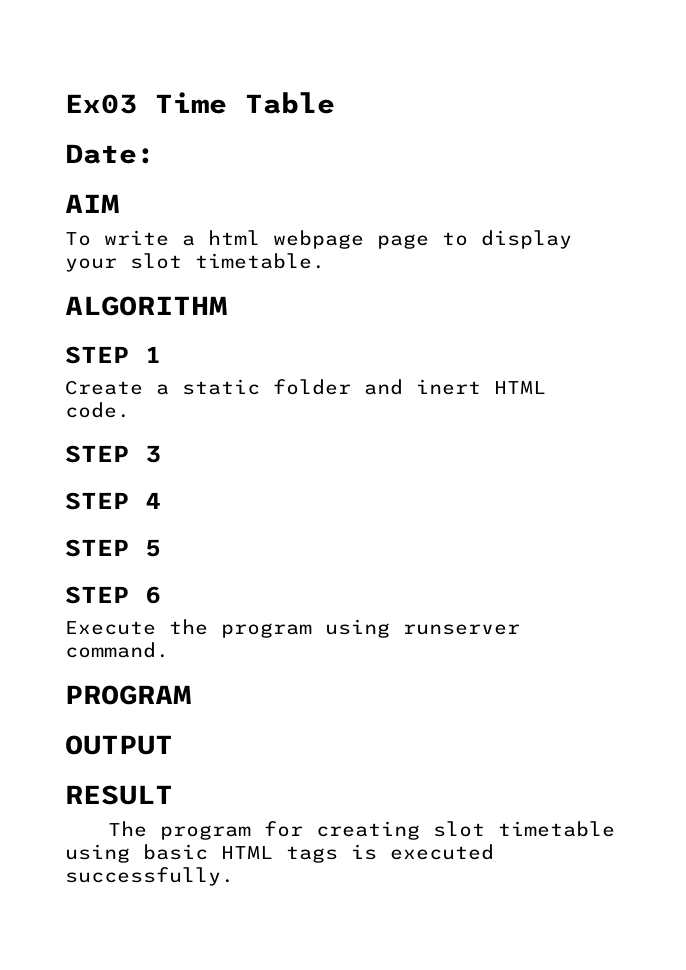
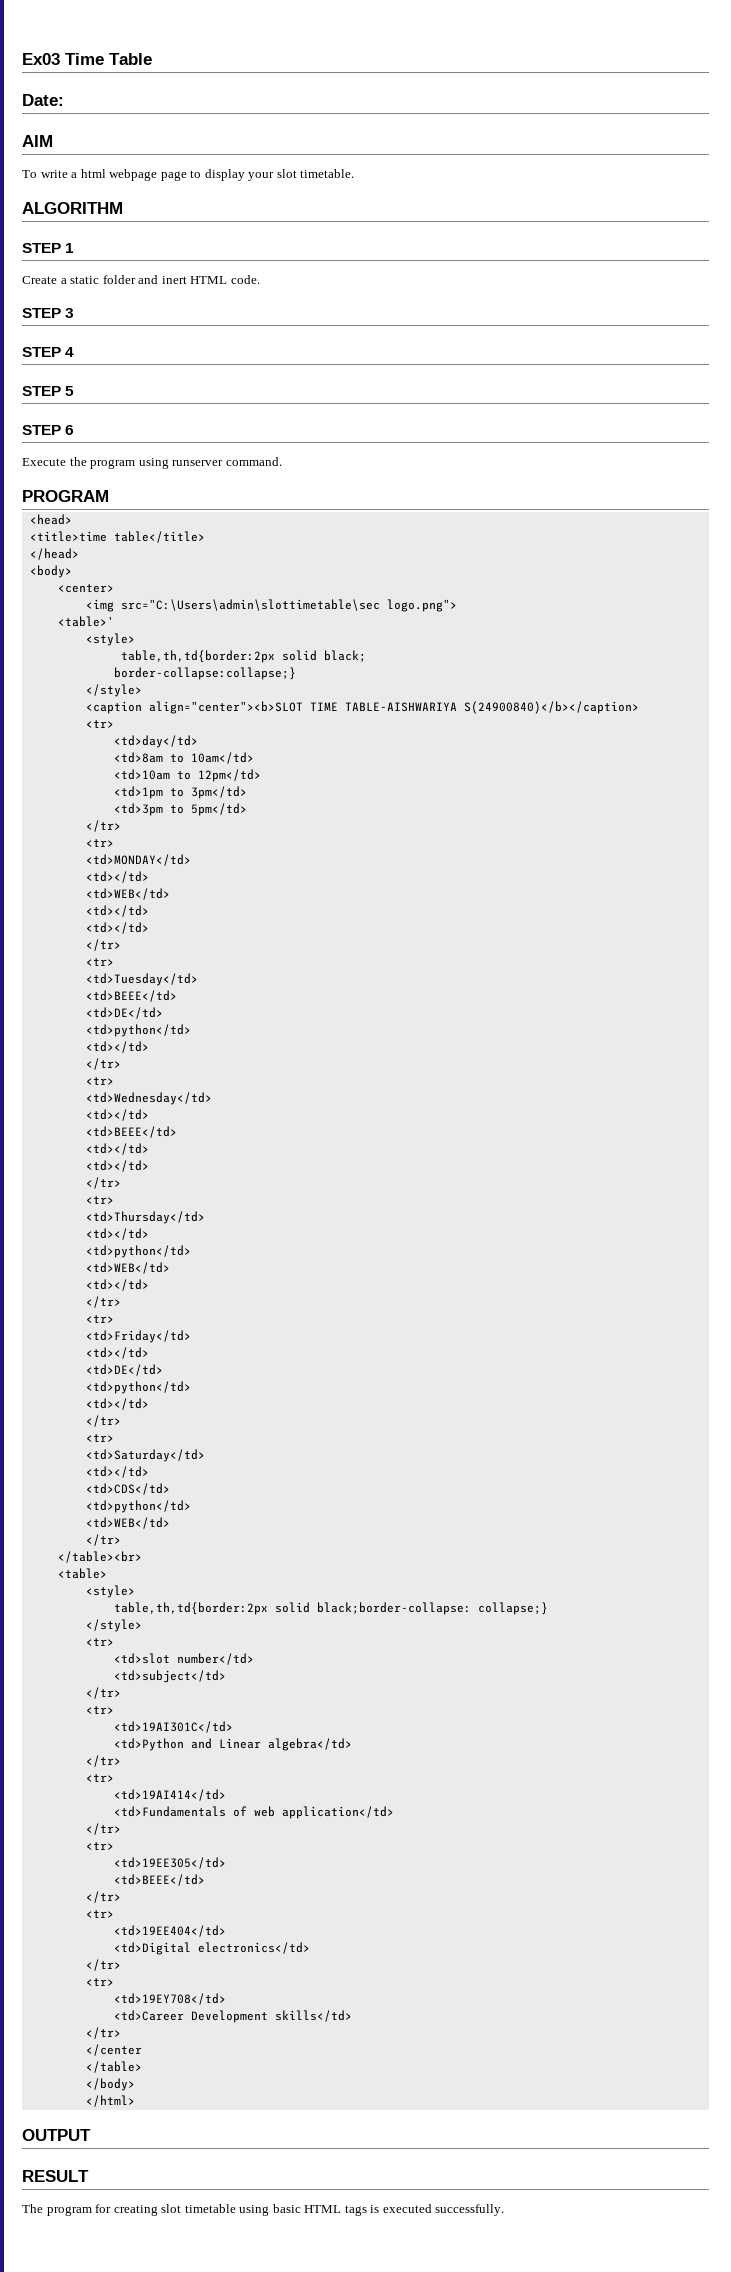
+ <head>
+ <title>time table</title>
+ </head>
+ <body>
+ <center>
+ <img src="C:\Users\admin\slottimetable\sec logo.png">
+ <table>'
+ <style>
+ table,th,td{border:2px solid black;
+ border-collapse:collapse;}
+ </style>
+ <caption align="center"><b>SLOT TIME TABLE-AISHWARIYA S(24900840)</b></caption>
+ <tr>
+ <td>day</td>
+ <td>8am to 10am</td>
+ <td>10am to 12pm</td>
+ <td>1pm to 3pm</td>
+ <td>3pm to 5pm</td>
+ </tr>
+ <tr>
+ <td>MONDAY</td>
+ <td></td>
+ <td>WEB</td>
+ <td></td>
+ <td></td>
+ </tr>
+ <tr>
+ <td>Tuesday</td>
+ <td>BEEE</td>
+ <td>DE</td>
+ <td>python</td>
+ <td></td>
+ </tr>
+ <tr>
+ <td>Wednesday</td>
+ <td></td>
+ <td>BEEE</td>
+ <td></td>
+ <td></td>
+ </tr>
+ <tr>
+ <td>Thursday</td>
+ <td></td>
+ <td>python</td>
+ <td>WEB</td>
+ <td></td>
+ </tr>
+ <tr>
+ <td>Friday</td>
+ <td></td>
+ <td>DE</td>
+ <td>python</td>
+ <td></td>
+ </tr>
+ <tr>
+ <td>Saturday</td>
+ <td></td>
+ <td>CDS</td>
+ <td>python</td>
+ <td>WEB</td>
+ </tr>
+ </table><br>
+ <table>
+ <style>
+ table,th,td{border:2px solid black;border-collapse: collapse;}
+ </style>
+ <tr>
+ <td>slot number</td>
+ <td>subject</td>
+ </tr>
+ <tr>
+ <td>19AI301C</td>
+ <td>Python and Linear algebra</td>
+ </tr>
+ <tr>
+ <td>19AI414</td>
+ <td>Fundamentals of web application</td>
+ </tr>
+ <tr>
+ <td>19EE305</td>
+ <td>BEEE</td>
+ </tr>
+ <tr>
+ <td>19EE404</td>
+ <td>Digital electronics</td>
+ </tr>
+ <tr>
+ <td>19EY708</td>
+ <td>Career Development skills</td>
+ </tr>
+ </center
+ </table>
+ </body>
+ </html>

